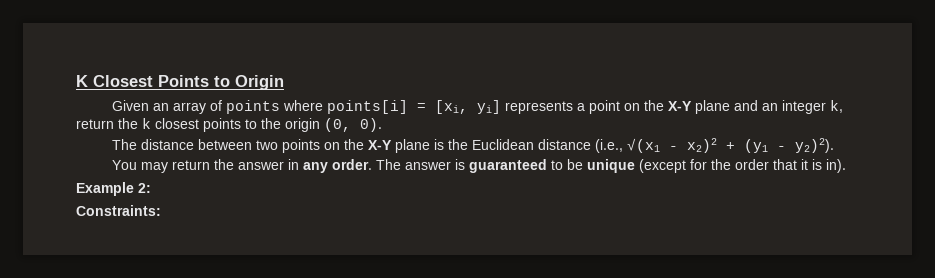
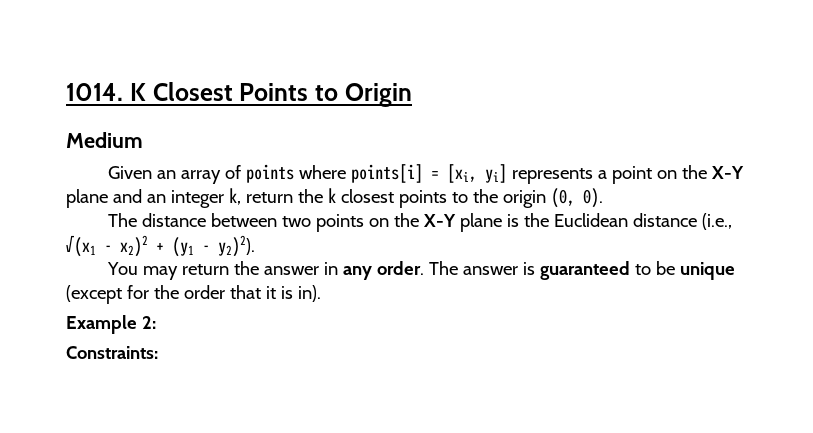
+ 1014.
+ Medium

